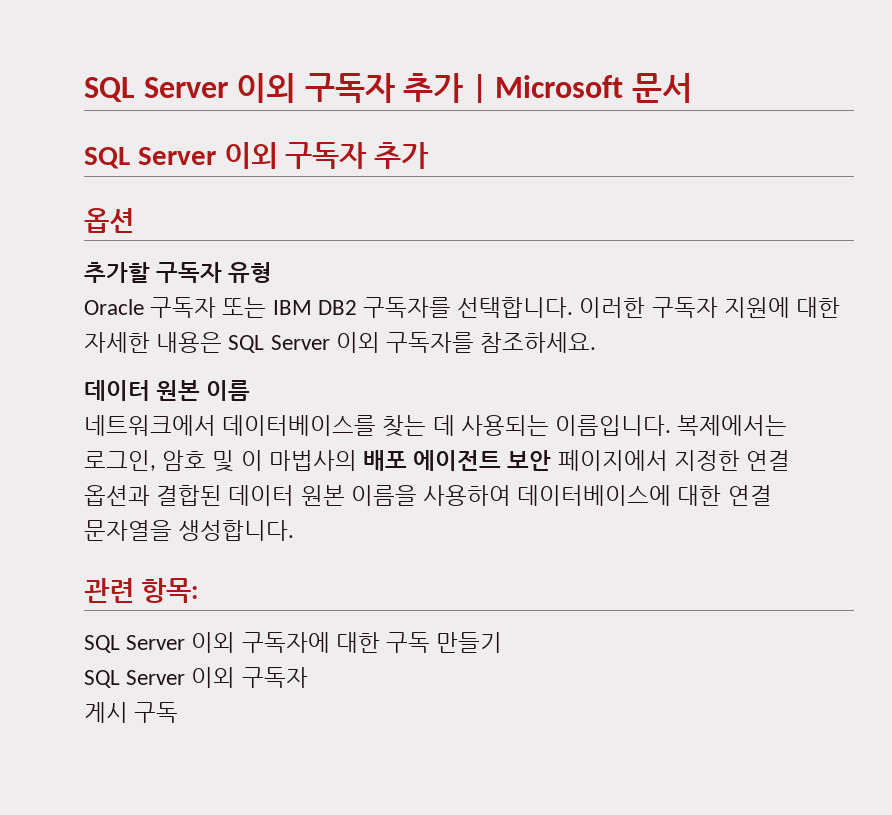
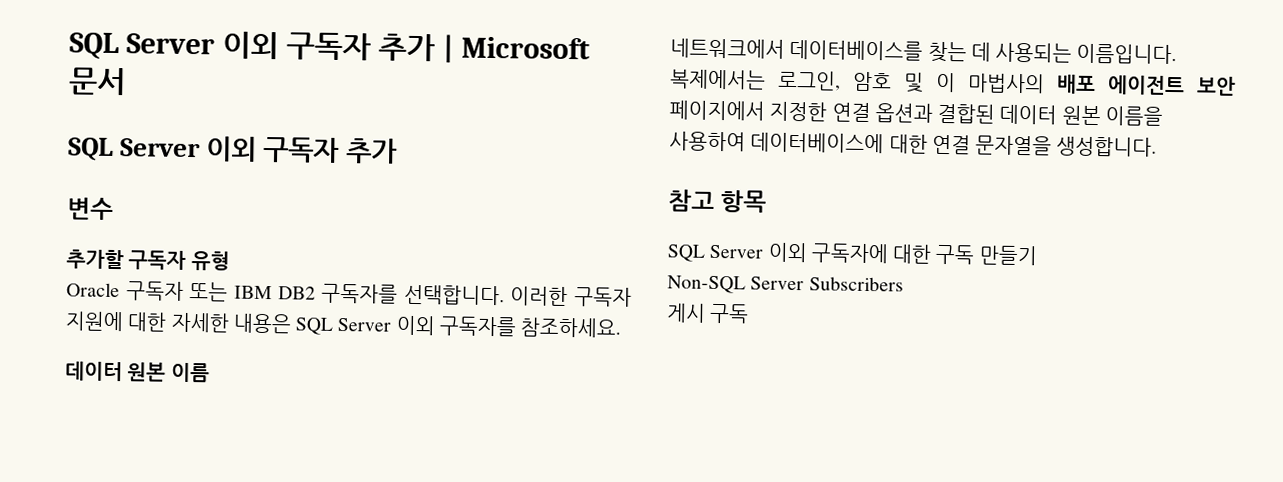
- 옵션
+ 변수
- 관련 항목:
+ 참고 항목
  SQL Server 이외 구독자에 대한 구독 만들기
- SQL Server 이외 구독자
+ Non-SQL Server Subscribers

